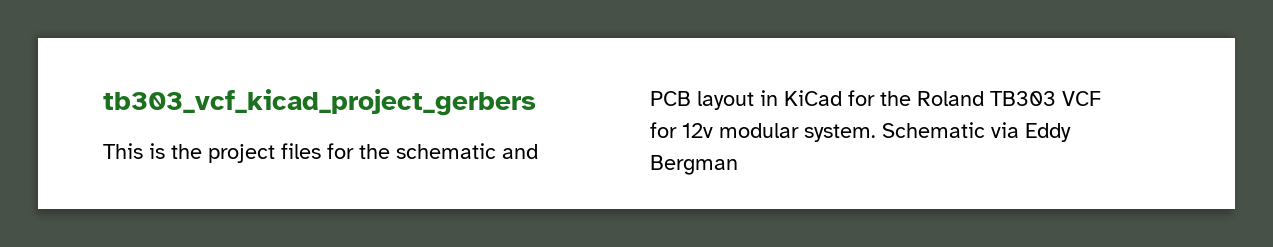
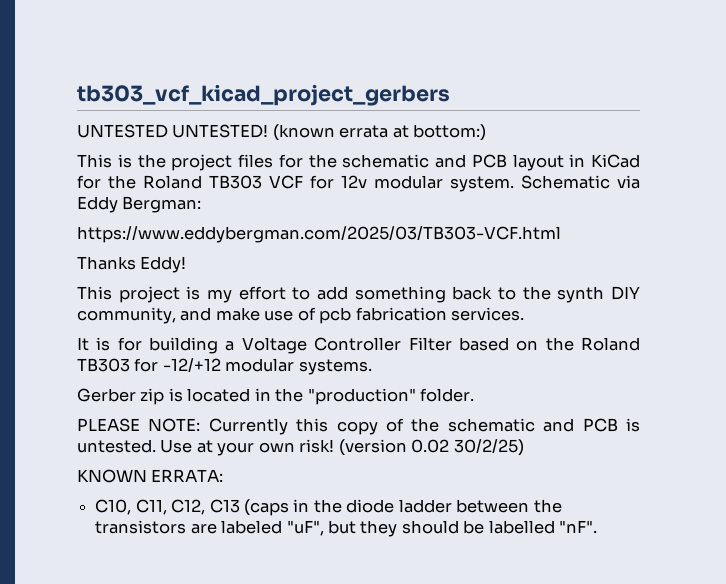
+ UNTESTED UNTESTED! (known errata at bottom:)
- Schematic via Eddy Bergman
+ Schematic via Eddy Bergman:
+ https://www.eddybergman.com/2025/03/TB303-VCF.html
+ Thanks Eddy!
+ This project is my effort to add something back to the synth DIY community, and make use of pcb fabrication services.
+ It is for building a Voltage Controller Filter based on the Roland TB303 for -12/+12 modular systems.
+ Gerber zip is located in the "production" folder.
+ PLEASE NOTE: Currently this copy of the schematic and PCB is untested. Use at your own risk! (version 0.02 30/2/25)
+ KNOWN ERRATA:
+ C10, C11, C12, C13 (caps in the diode ladder between the transistors are labeled "uF", but they should be labelled "nF".

